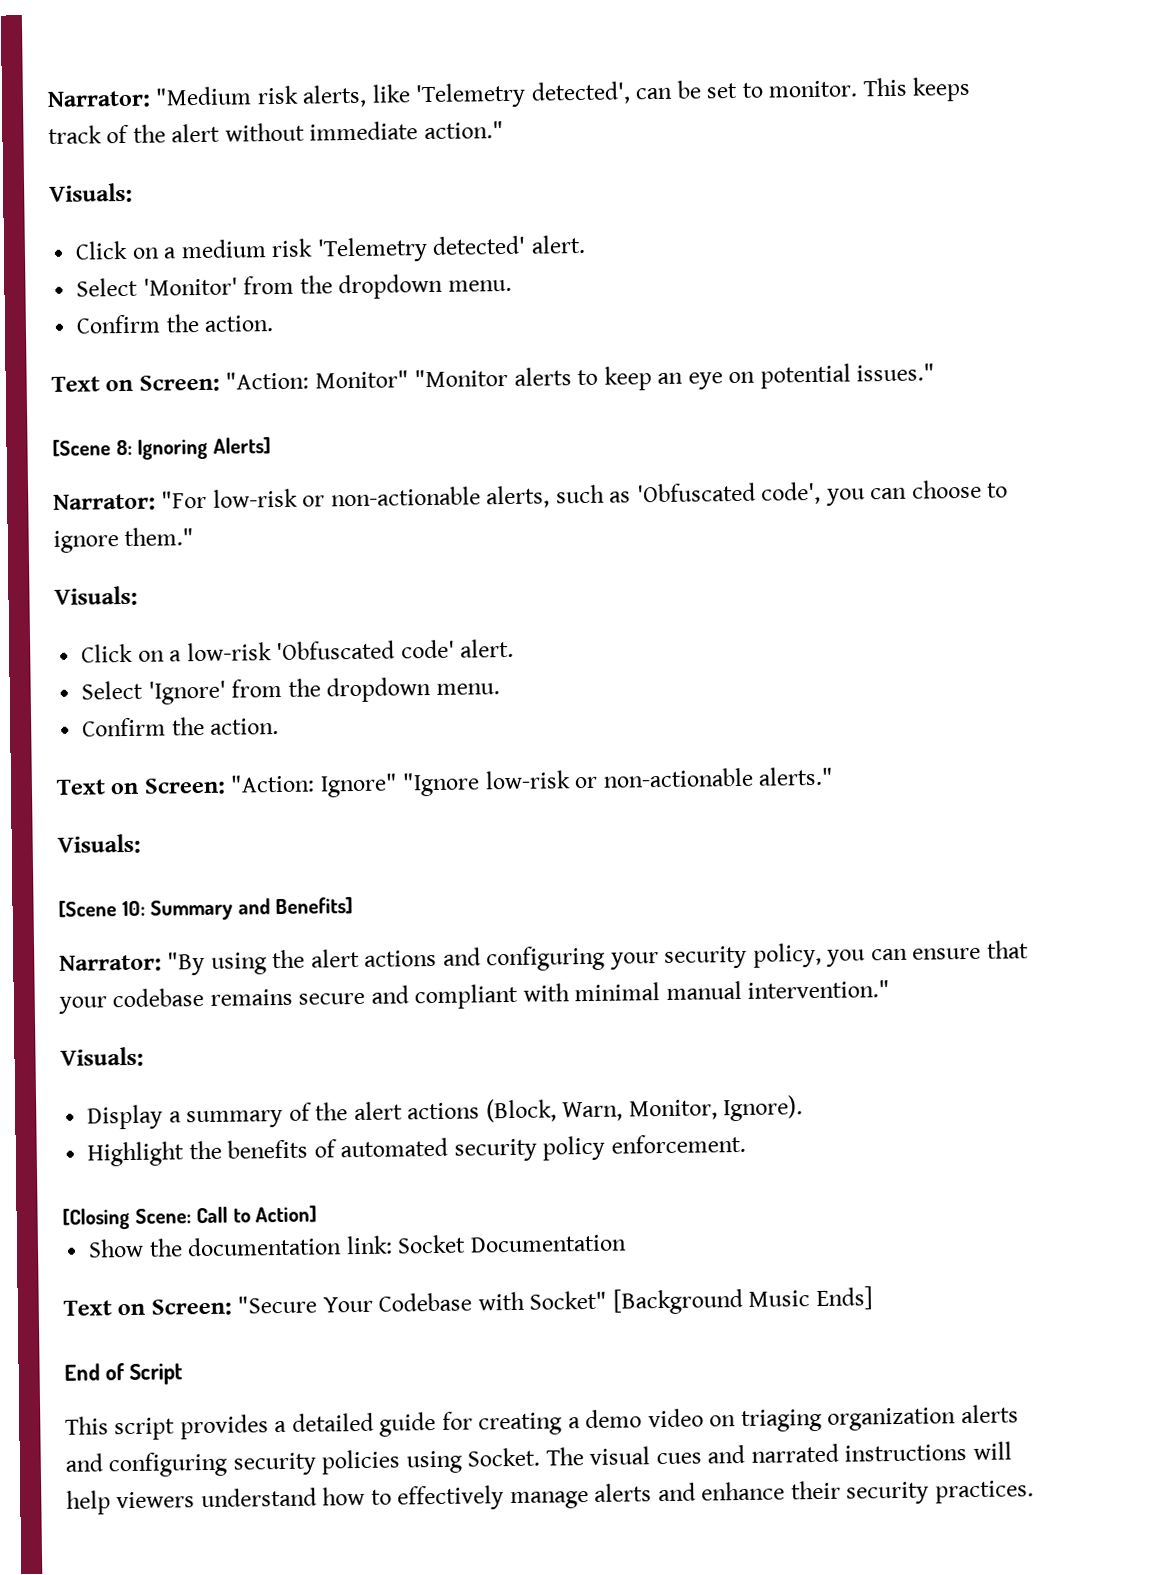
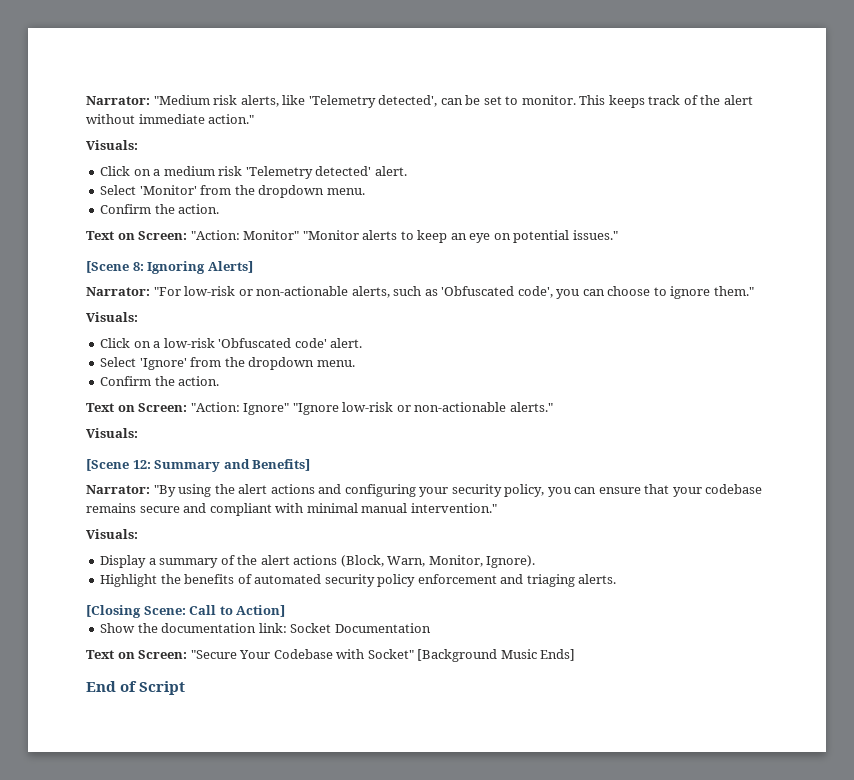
- [Scene 10: Summary and Benefits]
+ [Scene 12: Summary and Benefits]
- Highlight the benefits of automated security policy enforcement.
+ Highlight the benefits of automated security policy enforcement and triaging alerts.
- This script provides a detailed guide for creating a demo video on triaging organization alerts and configuring security policies using Socket. The visual cues and narrated instructions will help viewers understand how to effectively manage alerts and enhance their security practices.

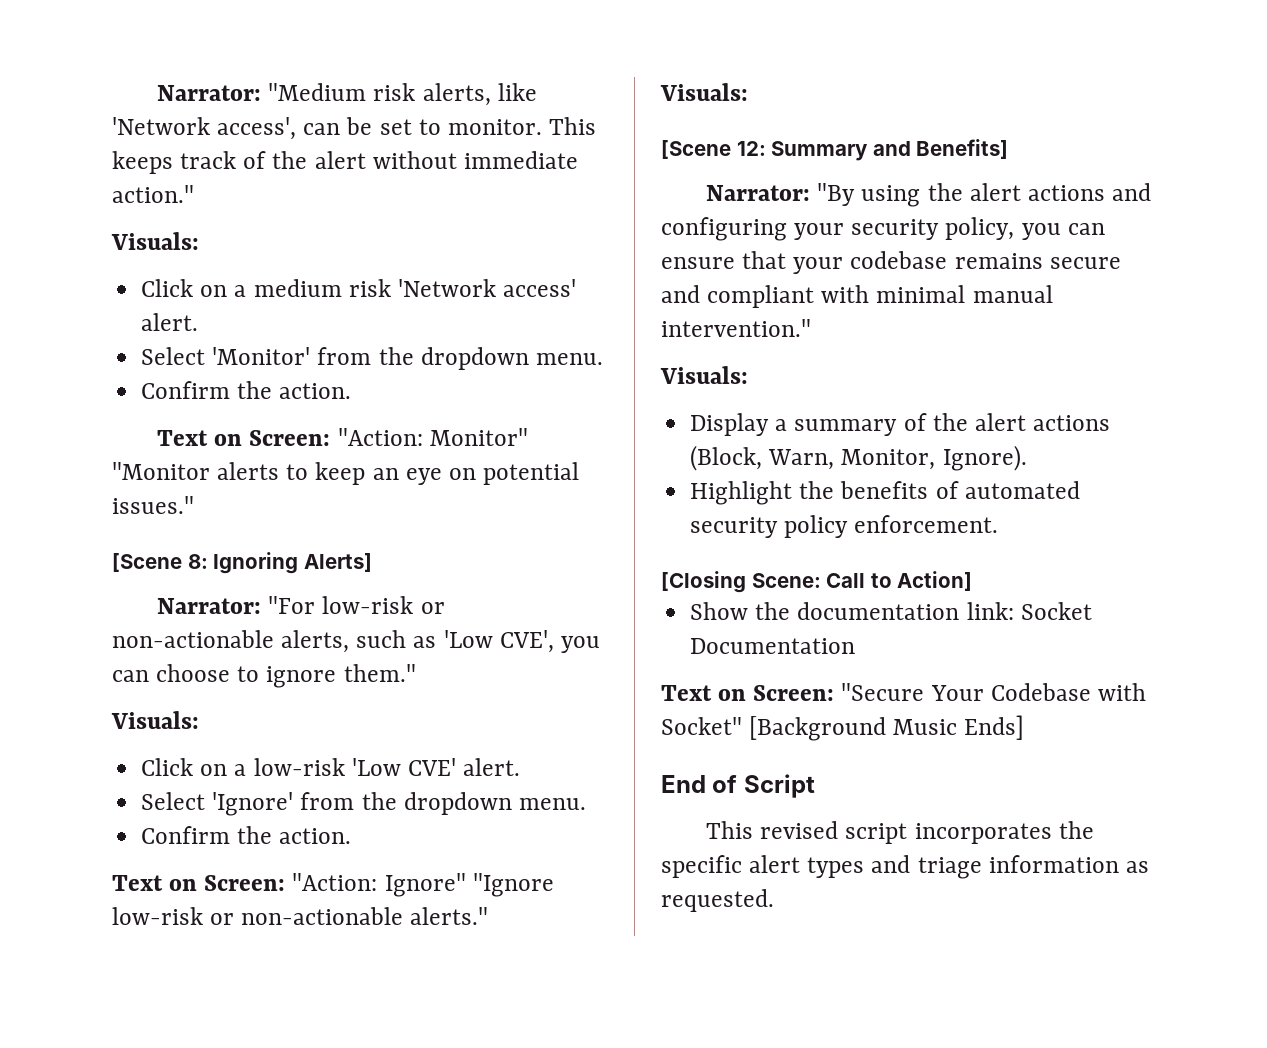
- Narrator: "Medium risk alerts, like 'Telemetry detected', can be set to monitor.
+ Narrator: "Medium risk alerts, like 'Network access', can be set to monitor.
- Click on a medium risk 'Telemetry detected' alert.
+ Click on a medium risk 'Network access' alert.
- Narrator: "For low-risk or non-actionable alerts, such as 'Obfuscated code', you can choose to ignore them."
+ Narrator: "For low-risk or non-actionable alerts, such as 'Low CVE', you can choose to ignore them."
- Click on a low-risk 'Obfuscated code' alert.
+ Click on a low-risk 'Low CVE' alert.
- Highlight the benefits of automated security policy enforcement and triaging alerts.
+ Highlight the benefits of automated security policy enforcement.
+ This revised script incorporates the specific alert types and triage information as requested.

